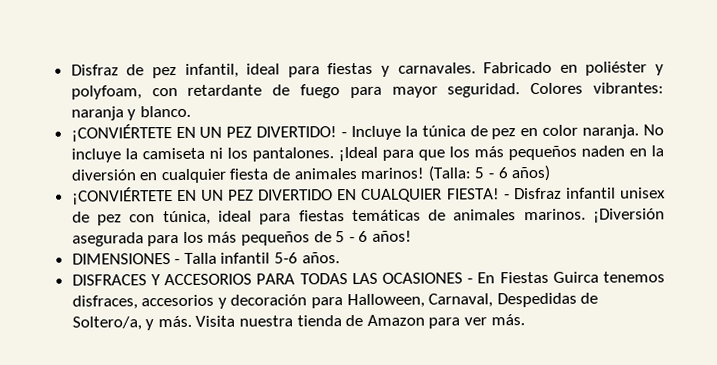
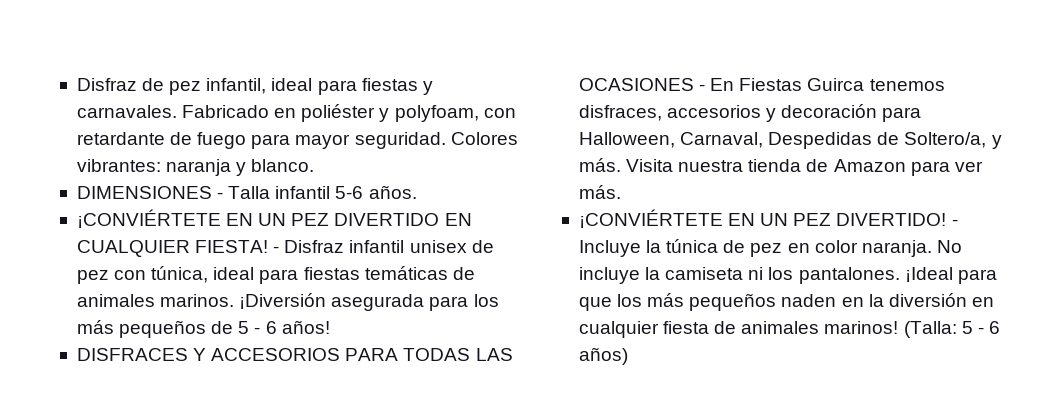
+ DIMENSIONES - Talla infantil 5-6 años.
+ ¡CONVIÉRTETE EN UN PEZ DIVERTIDO EN CUALQUIER FIESTA! - Disfraz infantil unisex de pez con túnica, ideal para fiestas temáticas de animales marinos. ¡Diversión asegurada para los más pequeños de 5 - 6 años!
+ DISFRACES Y ACCESORIOS PARA TODAS LAS OCASIONES - En Fiestas Guirca tenemos disfraces, accesorios y decoración para Halloween, Carnaval, Despedidas de Soltero/a, y más. Visita nuestra tienda de Amazon para ver más.
- ¡CONVIÉRTETE EN UN PEZ DIVERTIDO EN CUALQUIER FIESTA! - Disfraz infantil unisex de pez con túnica, ideal para fiestas temáticas de animales marinos. ¡Diversión asegurada para los más pequeños de 5 - 6 años!
- DIMENSIONES - Talla infantil 5-6 años.
- DISFRACES Y ACCESORIOS PARA TODAS LAS OCASIONES - En Fiestas Guirca tenemos disfraces, accesorios y decoración para Halloween, Carnaval, Despedidas de Soltero/a, y más. Visita nuestra tienda de Amazon para ver más.

